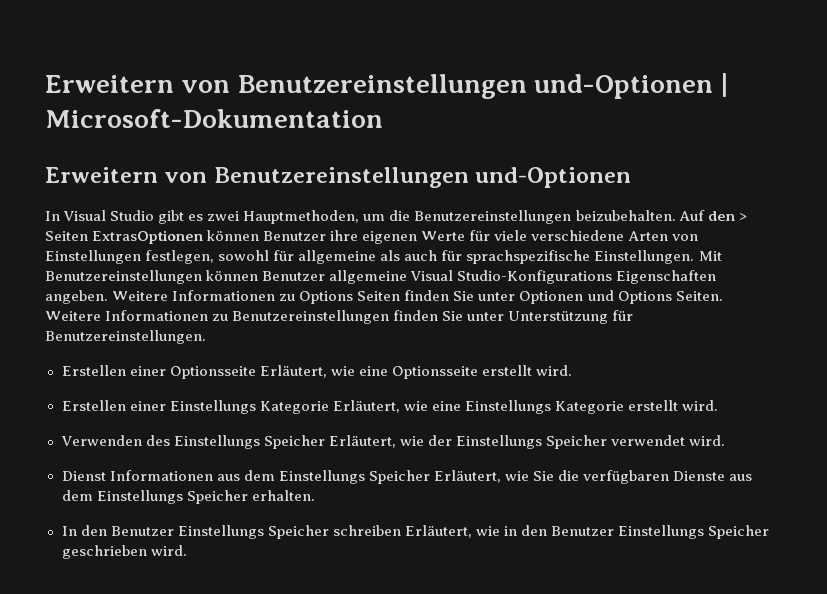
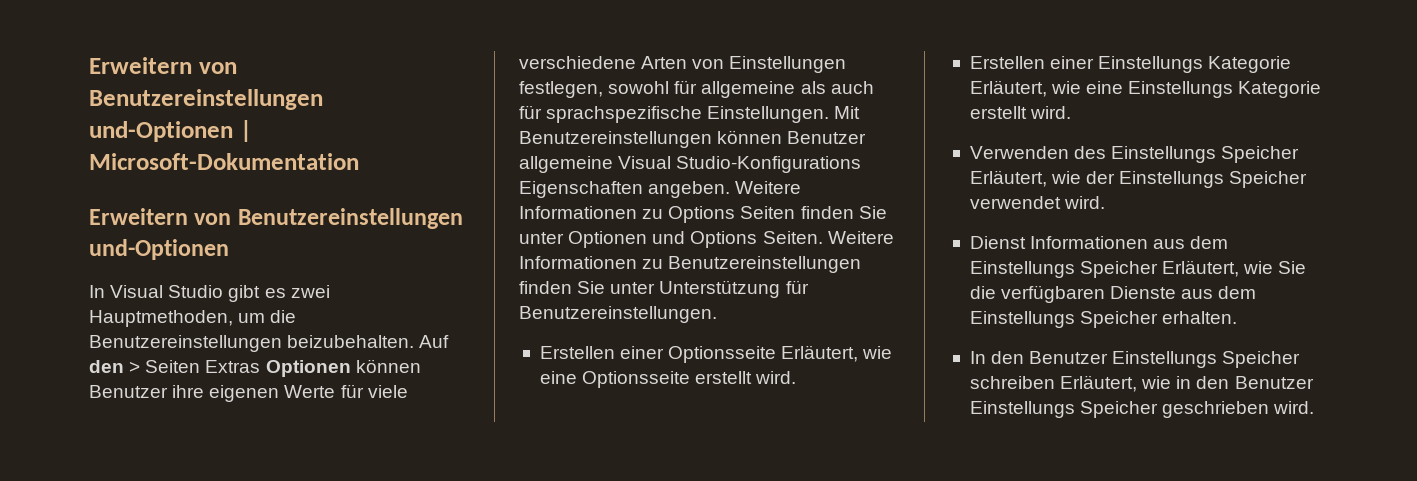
- Auf den > Seiten ExtrasOptionen können Benutzer ihre eigenen Werte für viele verschiedene Arten von Einstellungen festlegen, sowohl für allgemeine als auch für sprachspezifische Einstellungen.
+ Auf den > Seiten Extras Optionen können Benutzer ihre eigenen Werte für viele verschiedene Arten von Einstellungen festlegen, sowohl für allgemeine als auch für sprachspezifische Einstellungen.

